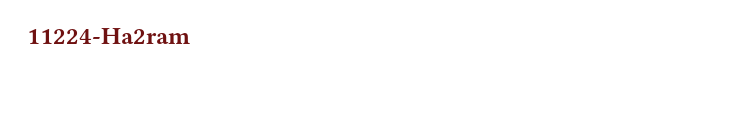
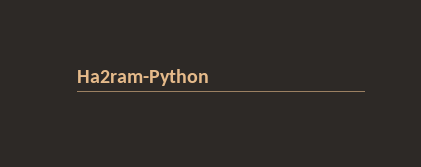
- 11224-Ha2ram
+ Ha2ram-Python

